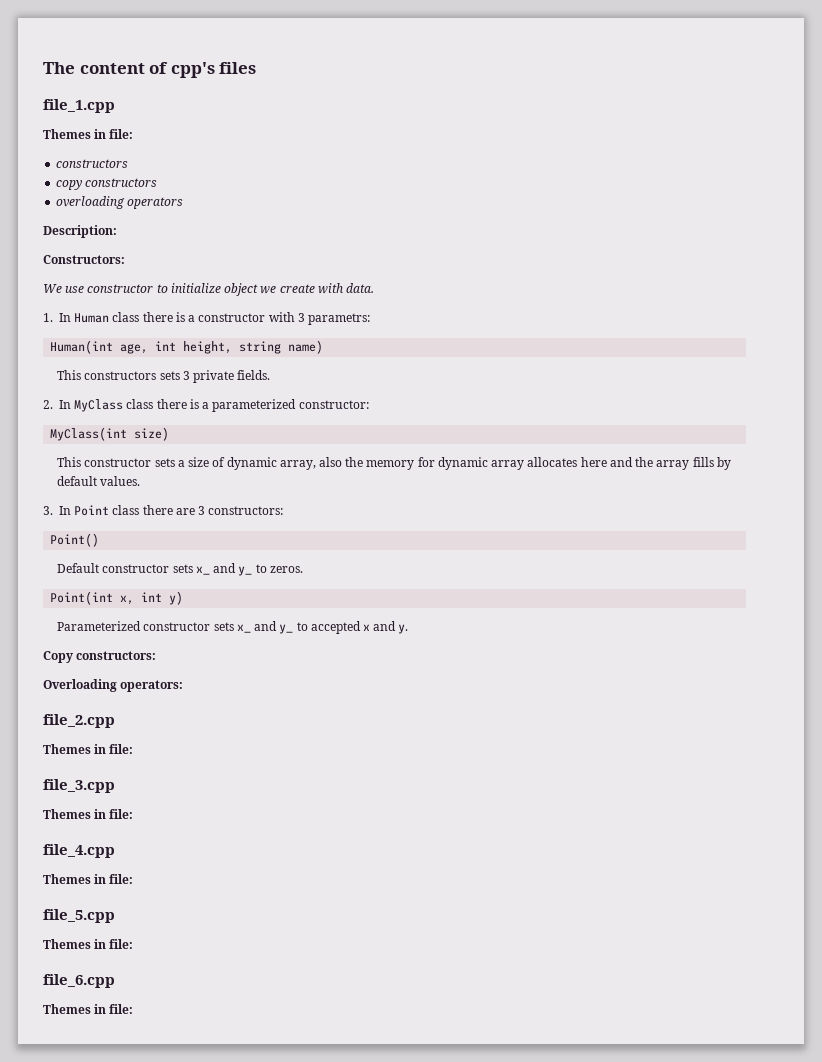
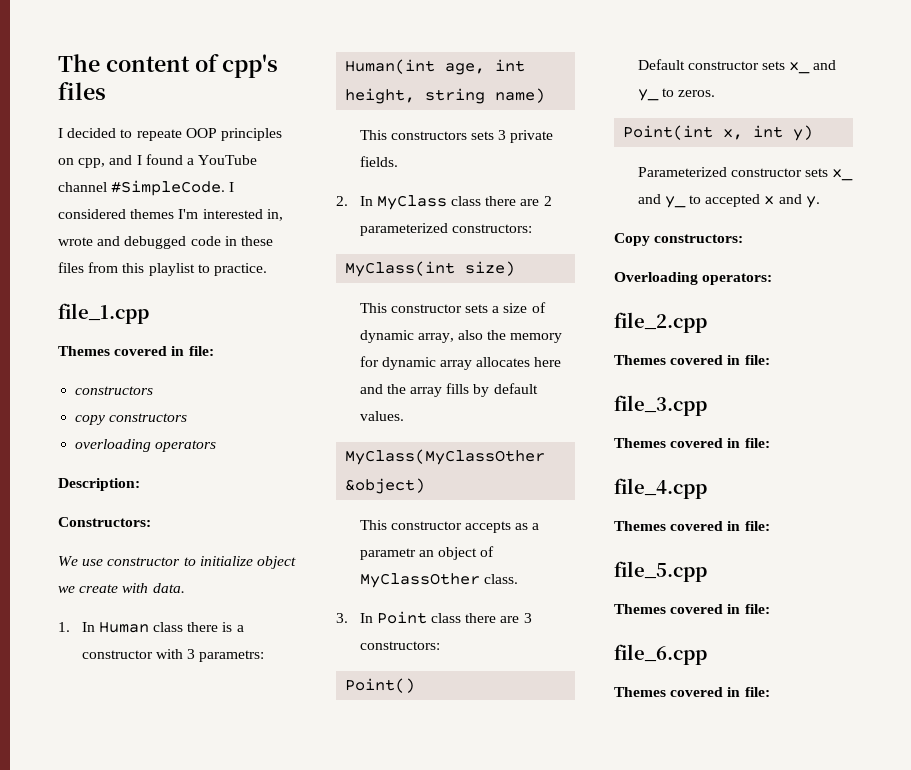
+ I decided to repeate OOP principles on cpp, and I found a YouTube channel #SimpleCode. I considered themes I'm interested in, wrote and debugged code in these files from this playlist to practice.
  file_1.cpp
- Themes in file:
+ Themes covered in file:
- 2. In MyClass class there is a parameterized constructor:
+ 2. In MyClass class there are 2 parameterized constructors:
+ MyClass(MyClassOther &object)
+ This constructor accepts as a parametr an object of MyClassOther class.
  file_2.cpp
- Themes in file:
+ Themes covered in file:
  file_3.cpp
- Themes in file:
+ Themes covered in file:
  file_4.cpp
- Themes in file:
+ Themes covered in file:
  file_5.cpp
- Themes in file:
+ Themes covered in file:
  file_6.cpp
- Themes in file:
+ Themes covered in file:

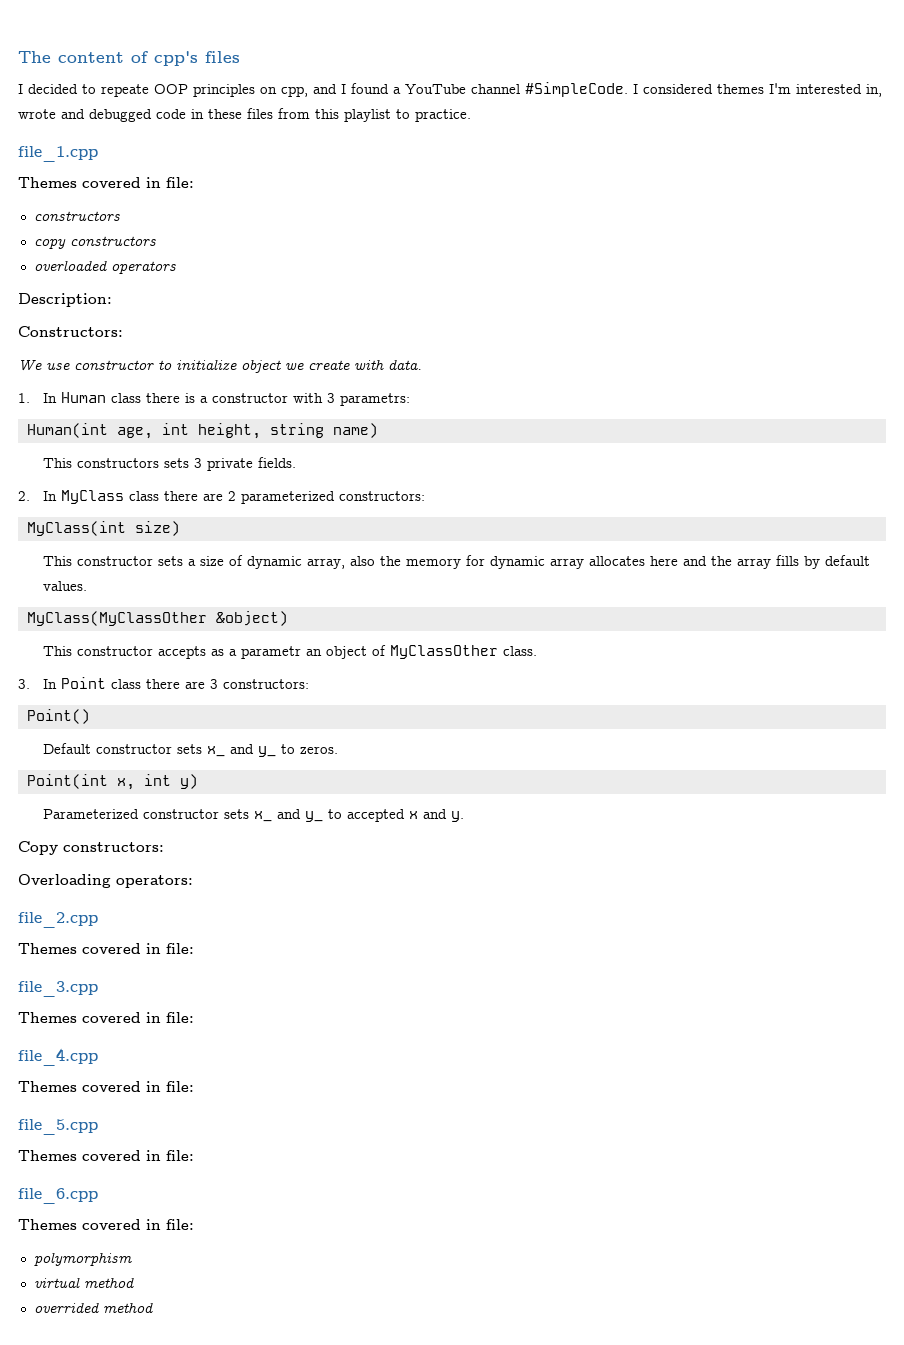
- overloading operators
+ overloaded operators
+ polymorphism
+ virtual method
+ overrided method

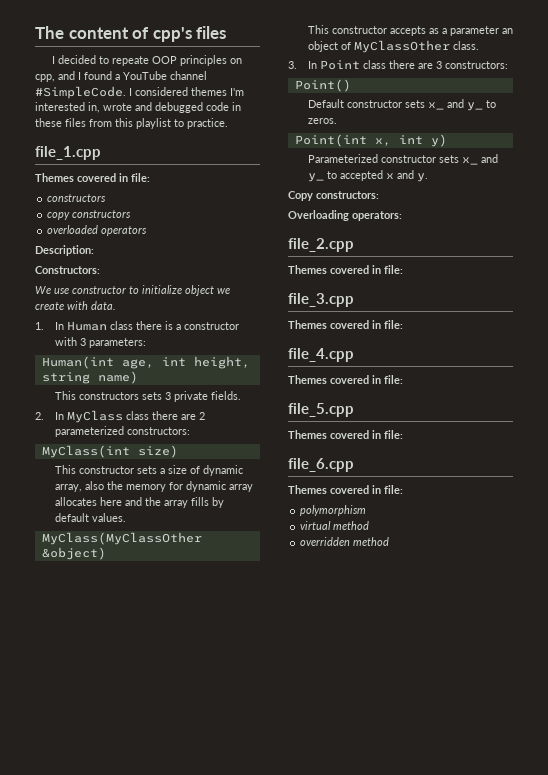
- 1. In Human class there is a constructor with 3 parametrs:
+ 1. In Human class there is a constructor with 3 parameters:
- This constructor accepts as a parametr an object of MyClassOther class.
+ This constructor accepts as a parameter an object of MyClassOther class.
- overrided method
+ overridden method

